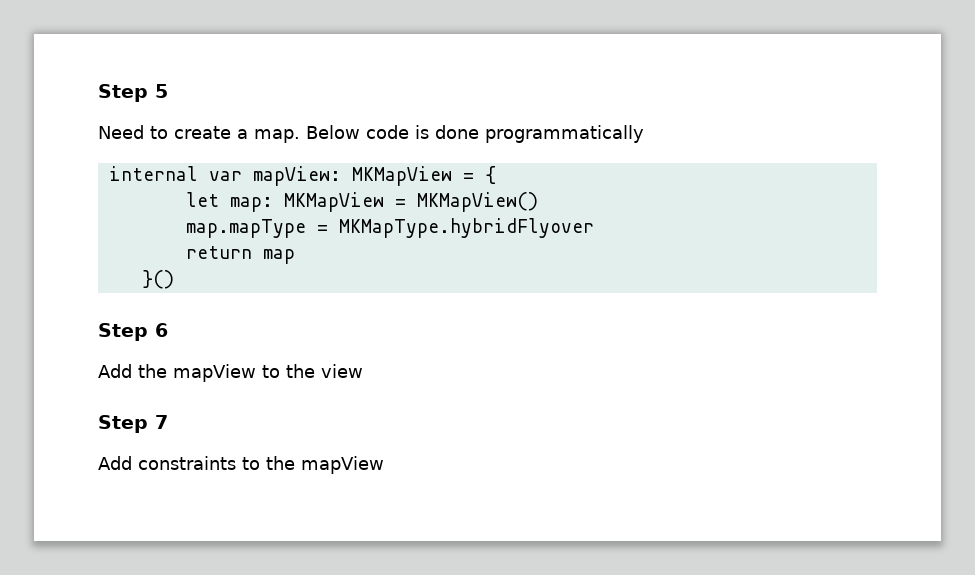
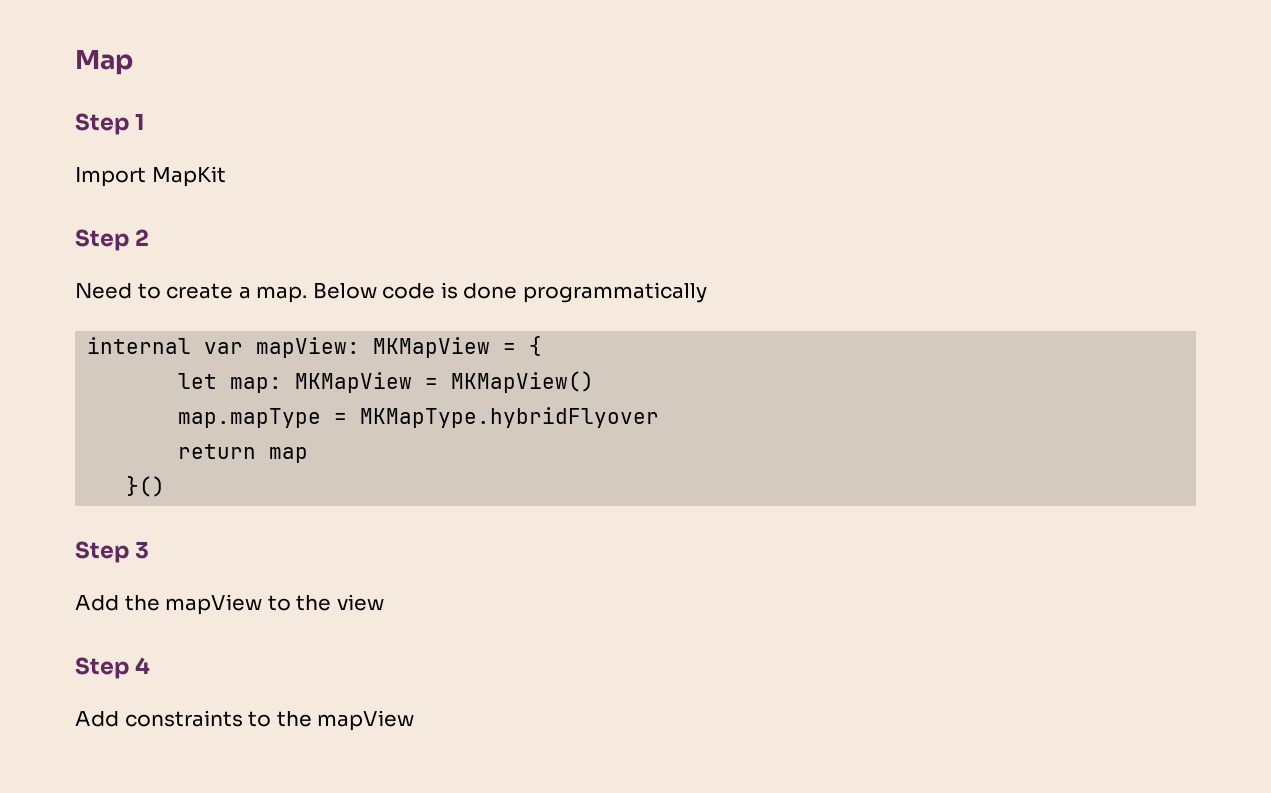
- Step 5
+ Map
+ Step 1
+ Import MapKit
+ Step 2
- Step 6
+ Step 3
- Step 7
+ Step 4

